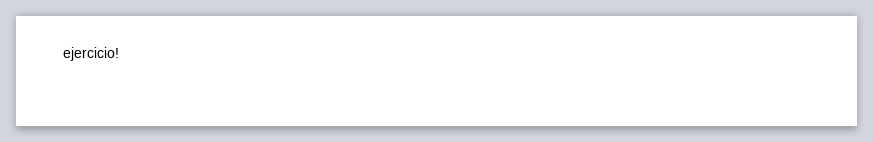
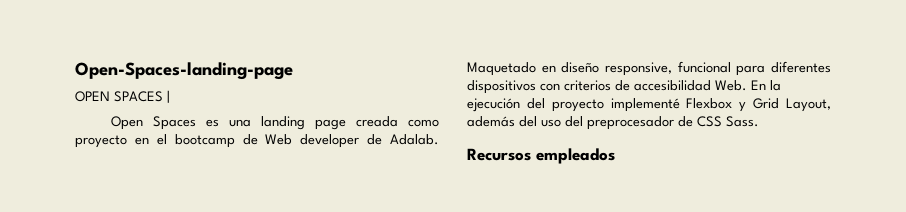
- ejercicio!
+ Open-Spaces-landing-page
+ OPEN SPACES |
+ Open Spaces es una landing page creada como proyecto en el bootcamp de Web developer de Adalab. Maquetado en diseño responsive, funcional para diferentes dispositivos con criterios de accesibilidad Web. En la ejecución del proyecto implementé Flexbox y Grid Layout, además del uso del preprocesador de CSS Sass.
+ Recursos empleados

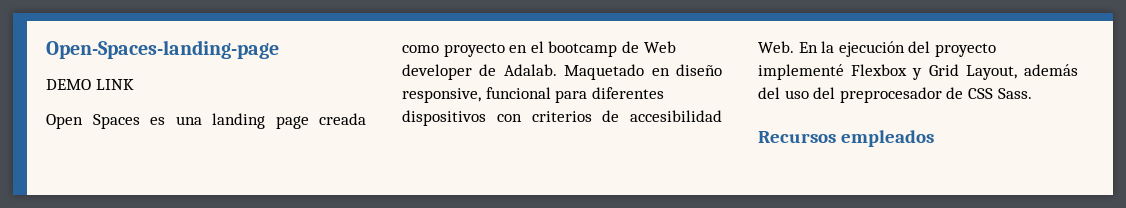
- OPEN SPACES |
+ DEMO LINK

